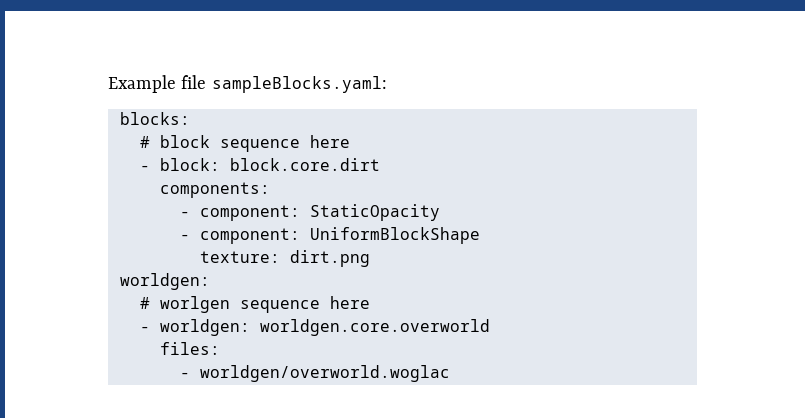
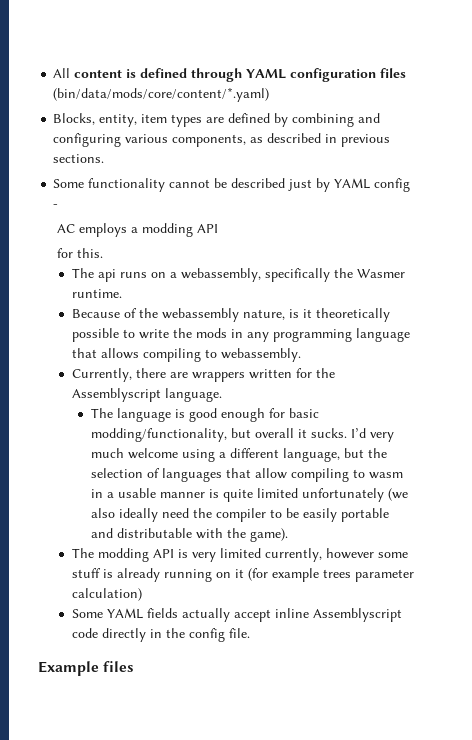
- Example file sampleBlocks.yaml:
- blocks:
- # block sequence here
- - block: block.core.dirt
- components:
- - component: StaticOpacity
- - component: UniformBlockShape
- texture: dirt.png
- worldgen:
- # worlgen sequence here
- - worldgen: worldgen.core.overworld
- files:
- - worldgen/overworld.woglac
+ All content is defined through YAML configuration files (bin/data/mods/core/content/*.yaml)
+ Blocks, entity, item types are defined by combining and configuring various components, as described in previous sections.
+ Some functionality cannot be described just by YAML config -
+ AC employs a modding API
+ for this.
+ The api runs on a webassembly, specifically the Wasmer runtime.
+ Because of the webassembly nature, is it theoretically possible to write the mods in any programming language that allows compiling to webassembly.
+ Currently, there are wrappers written for the Assemblyscript language.
+ The language is good enough for basic modding/functionality, but overall it sucks. I’d very much welcome using a different language, but the selection of languages that allow compiling to wasm in a usable manner is quite limited unfortunately (we also ideally need the compiler to be easily portable and distributable with the game).
+ The modding API is very limited currently, however some stuff is already running on it (for example trees parameter calculation)
+ Some YAML fields actually accept inline Assemblyscript code directly in the config file.
+ Example files

